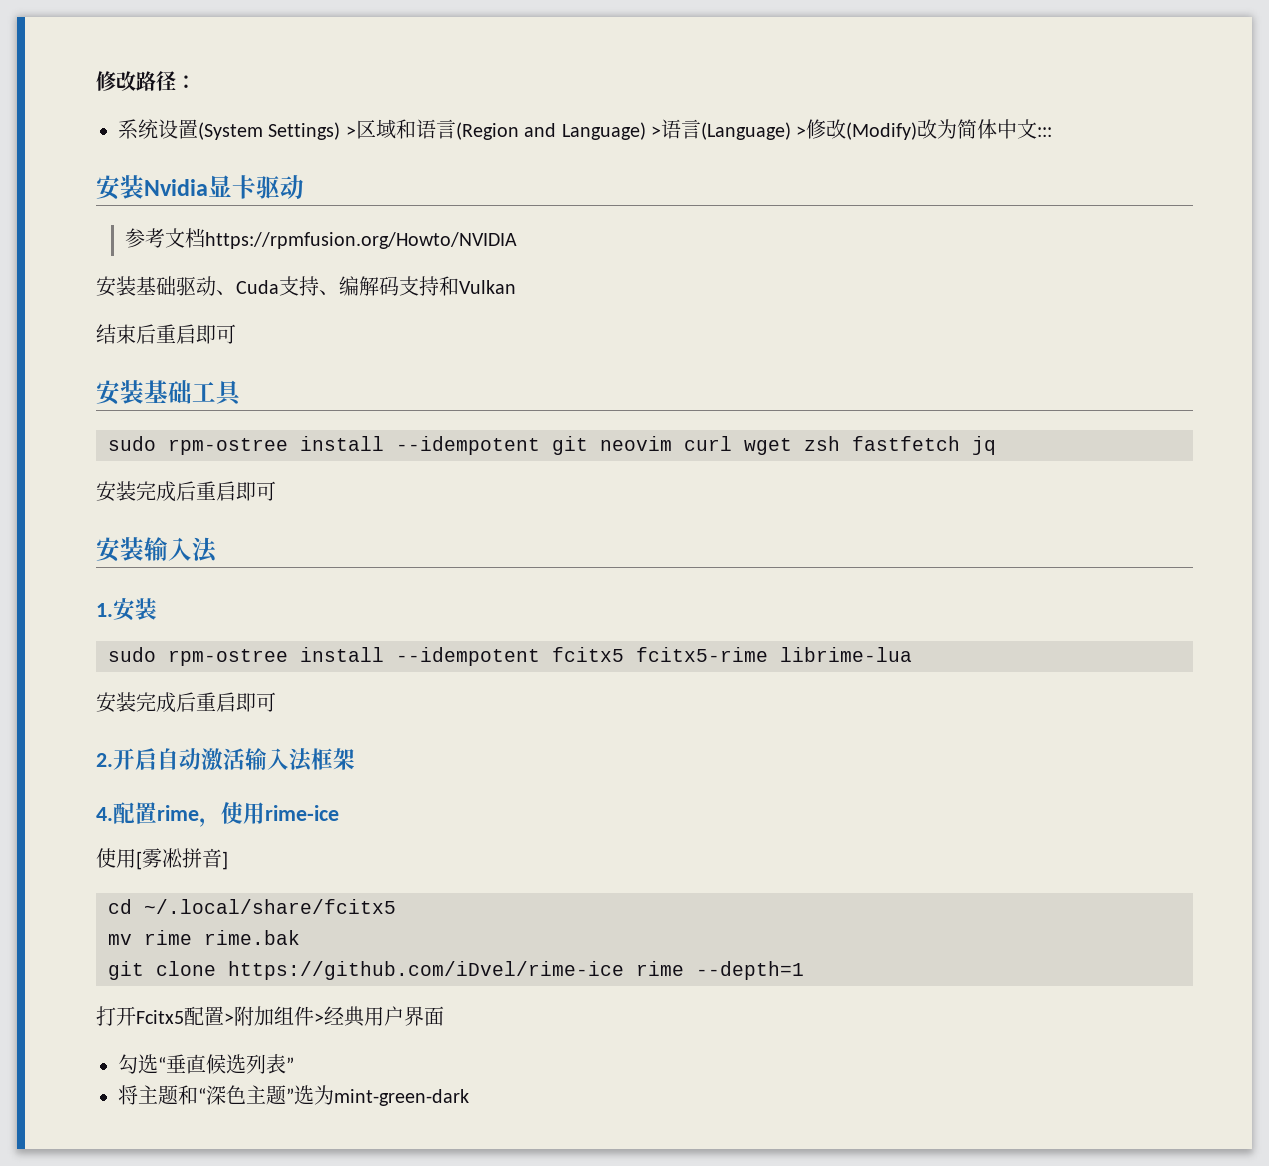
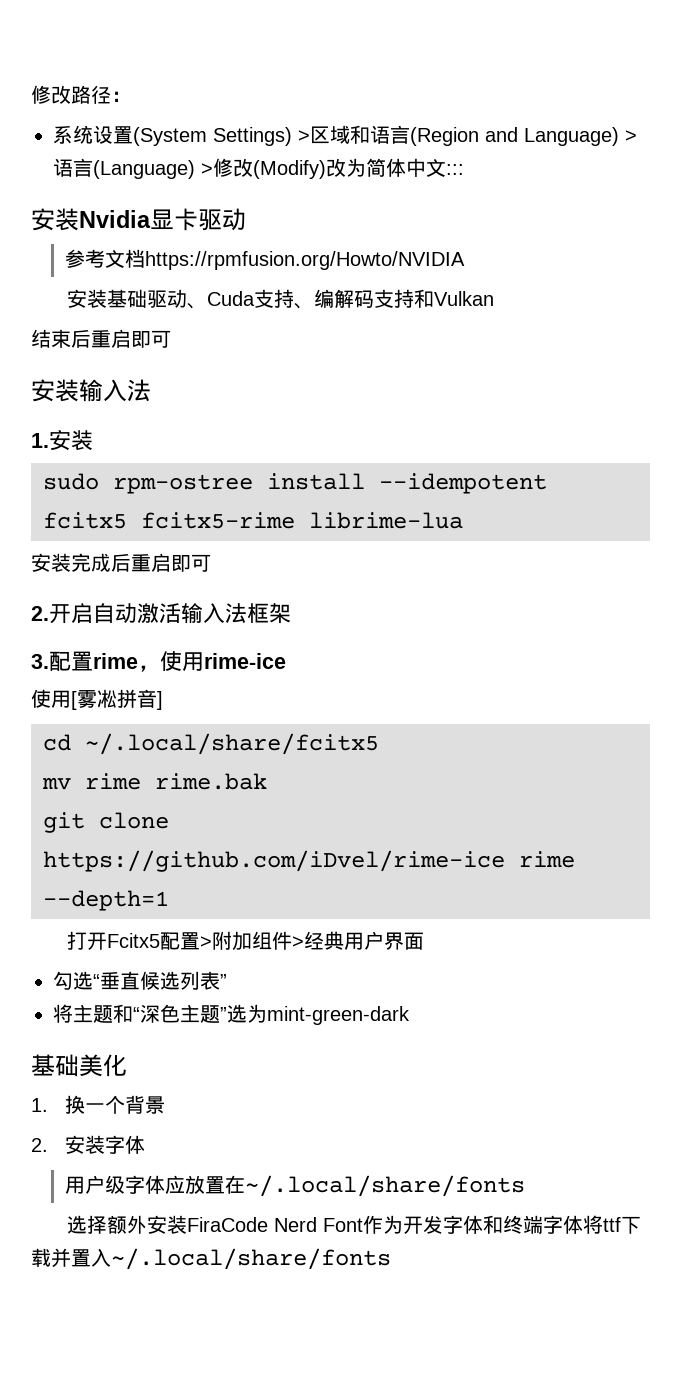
- 安装基础工具
- sudo rpm-ostree install --idempotent git neovim curl wget zsh fastfetch jq
- 安装完成后重启即可
- 4.配置rime，使用rime-ice
+ 3.配置rime，使用rime-ice
+ 基础美化
+ 1.换一个背景
+ 2.安装字体
+ 用户级字体应放置在~/.local/share/fonts
+ 选择额外安装FiraCode Nerd Font作为开发字体和终端字体将ttf下载并置入~/.local/share/fonts

